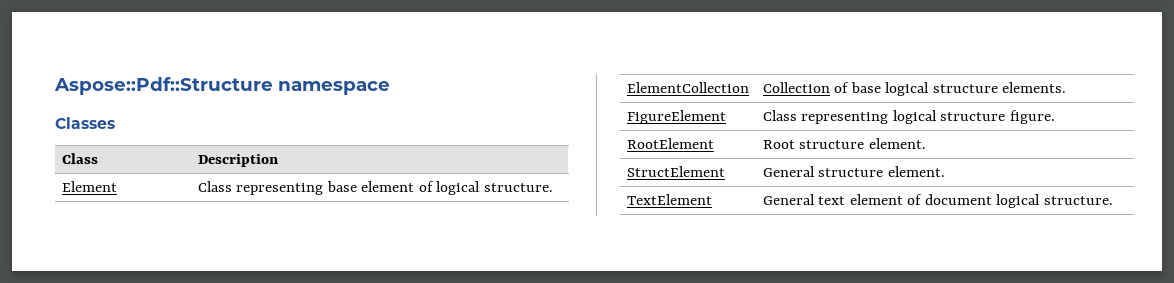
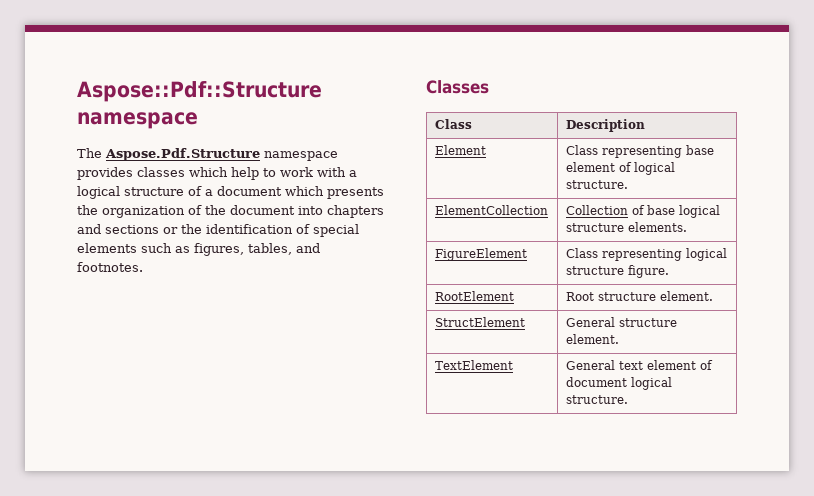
+ The Aspose.Pdf.Structure namespace provides classes which help to work with a logical structure of a document which presents the organization of the document into chapters and sections or the identification of special elements such as figures, tables, and footnotes.

